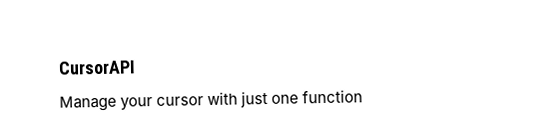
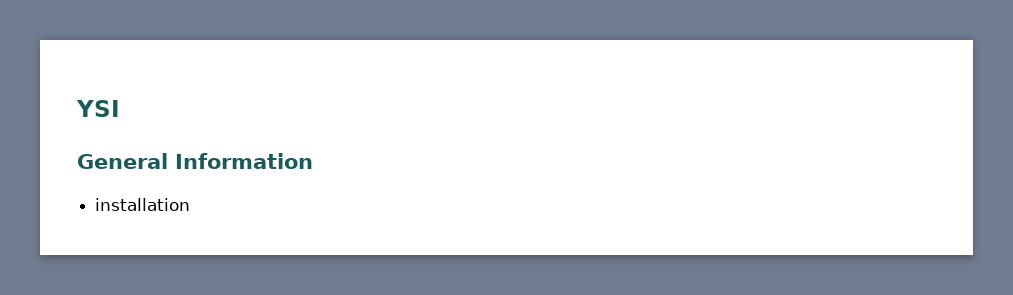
- CursorAPI
- Manage your cursor with just one function
+ YSI
+ General Information
+ installation

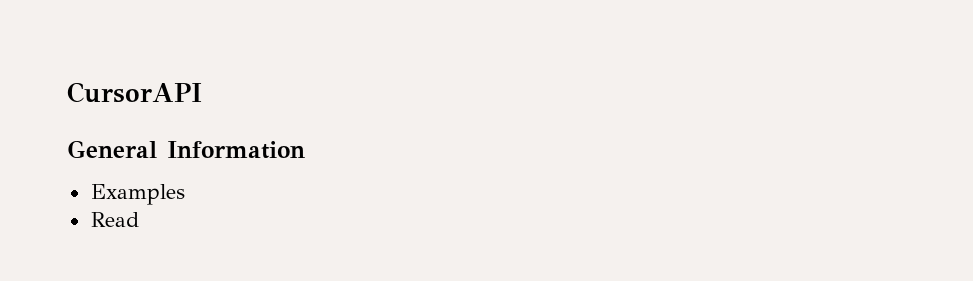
- YSI
+ CursorAPI
- installation
+ Examples
+ Read

